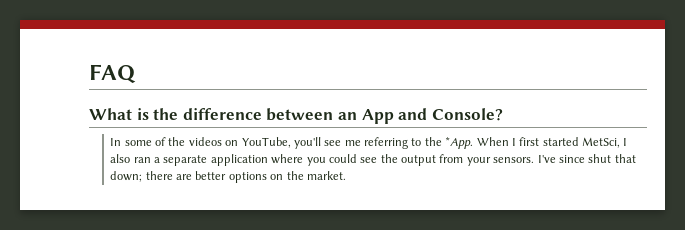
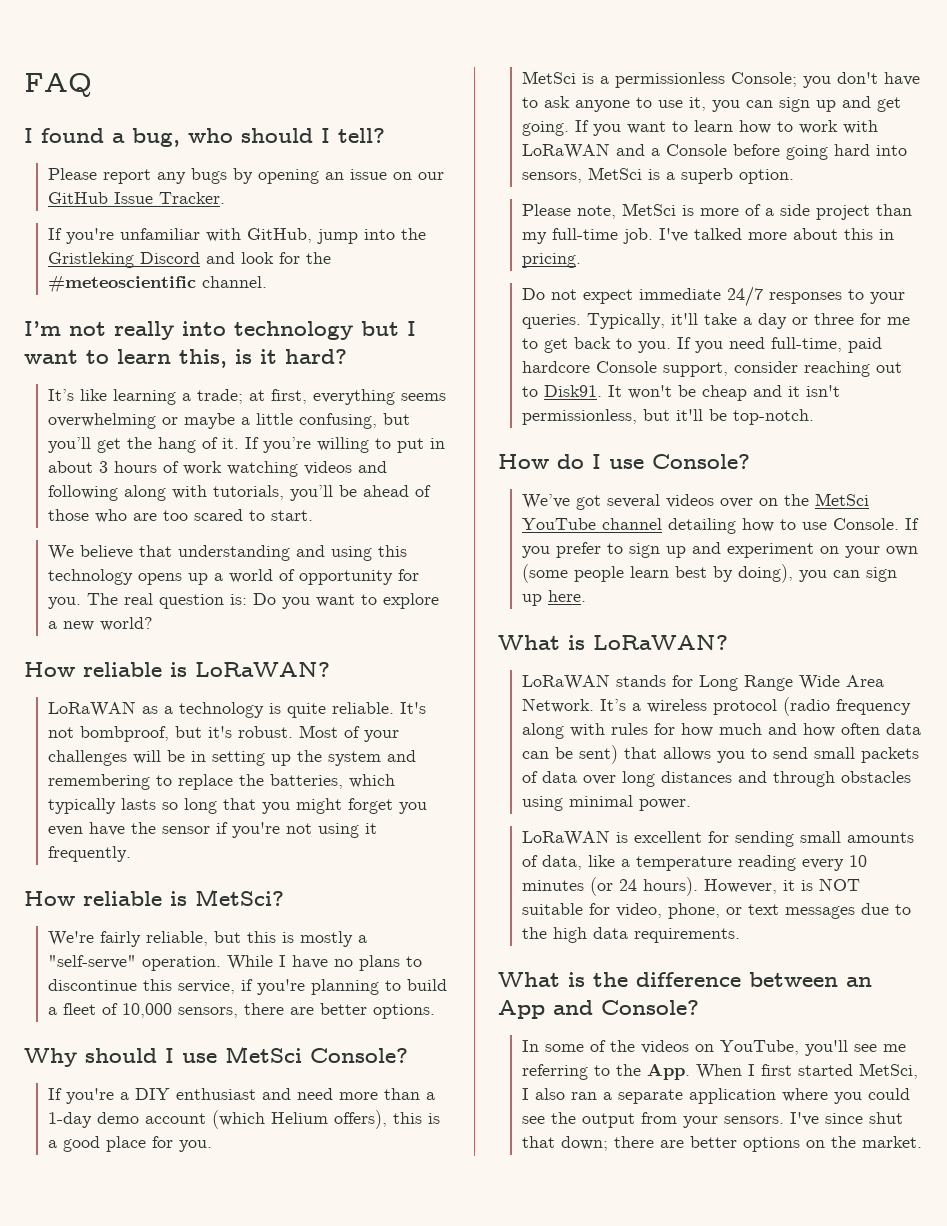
+ I found a bug, who should I tell?
+ Please report any bugs by opening an issue on our GitHub Issue Tracker.
+ If you're unfamiliar with GitHub, jump into the Gristleking Discord and look for the #meteoscientific channel.
+ I’m not really into technology but I want to learn this, is it hard?
+ It’s like learning a trade; at first, everything seems overwhelming or maybe a little confusing, but you’ll get the hang of it. If you’re willing to put in about 3 hours of work watching videos and following along with tutorials, you’ll be ahead of those who are too scared to start.
+ We believe that understanding and using this technology opens up a world of opportunity for you. The real question is: Do you want to explore a new world?
+ How reliable is LoRaWAN?
+ LoRaWAN as a technology is quite reliable. It's not bombproof, but it's robust. Most of your challenges will be in setting up the system and remembering to replace the batteries, which typically lasts so long that you might forget you even have the sensor if you're not using it frequently.
+ How reliable is MetSci?
+ We're fairly reliable, but this is mostly a "self-serve" operation. While I have no plans to discontinue this service, if you're planning to build a fleet of 10,000 sensors, there are better options.
+ Why should I use MetSci Console?
+ If you're a DIY enthusiast and need more than a 1-day demo account (which Helium offers), this is a good place for you.
+ MetSci is a permissionless Console; you don't have to ask anyone to use it, you can sign up and get going. If you want to learn how to work with LoRaWAN and a Console before going hard into sensors, MetSci is a superb option.
+ Please note, MetSci is more of a side project than my full-time job. I've talked more about this in pricing.
+ Do not expect immediate 24/7 responses to your queries. Typically, it'll take a day or three for me to get back to you. If you need full-time, paid hardcore Console support, consider reaching out to Disk91. It won't be cheap and it isn't permissionless, but it'll be top-notch.
+ How do I use Console?
+ We’ve got several videos over on the MetSci YouTube channel detailing how to use Console. If you prefer to sign up and experiment on your own (some people learn best by doing), you can sign up here.
+ What is LoRaWAN?
+ LoRaWAN stands for Long Range Wide Area Network. It’s a wireless protocol (radio frequency along with rules for how much and how often data can be sent) that allows you to send small packets of data over long distances and through obstacles using minimal power.
+ LoRaWAN is excellent for sending small amounts of data, like a temperature reading every 10 minutes (or 24 hours). However, it is NOT suitable for video, phone, or text messages due to the high data requirements.
- In some of the videos on YouTube, you'll see me referring to the *App. When I first started MetSci, I also ran a separate application where you could see the output from your sensors.
+ In some of the videos on YouTube, you'll see me referring to the App. When I first started MetSci, I also ran a separate application where you could see the output from your sensors.

